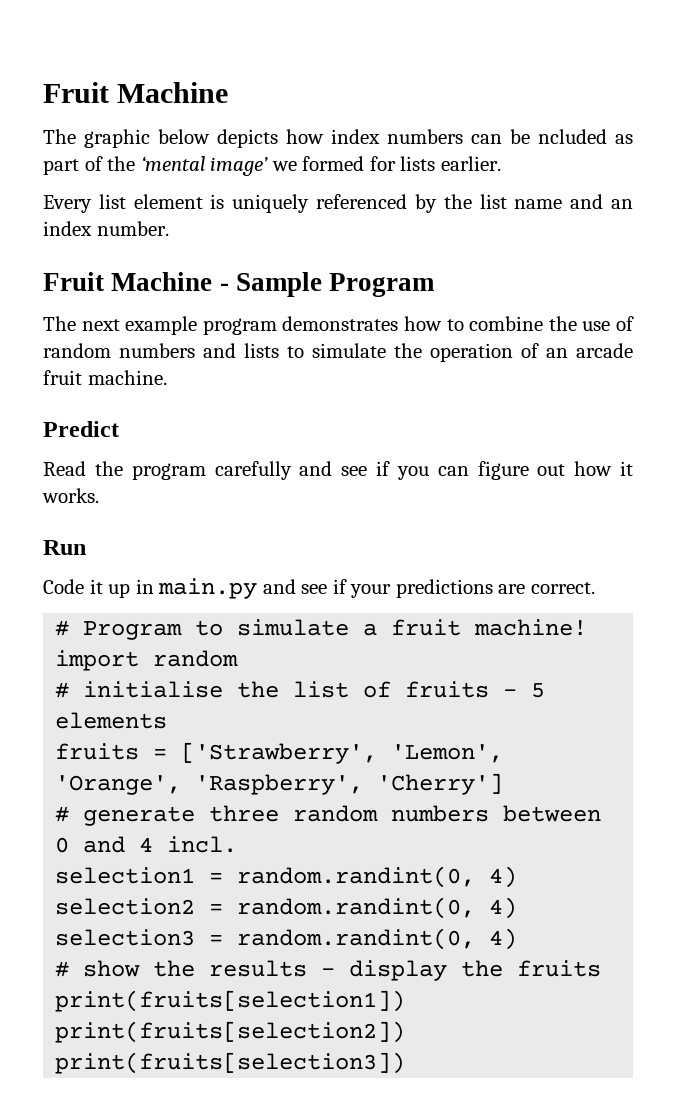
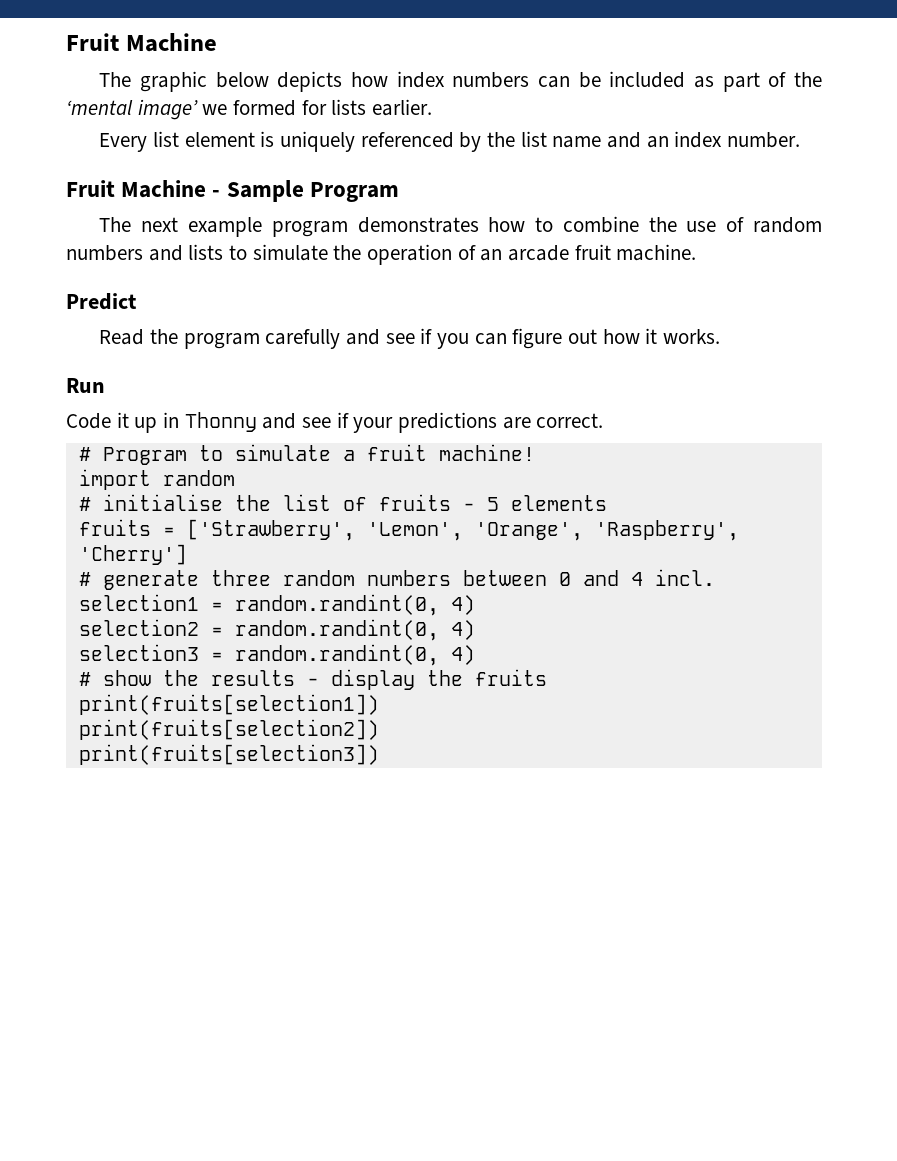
- The graphic below depicts how index numbers can be ncluded as part of the ‘mental image’ we formed for lists earlier.
+ The graphic below depicts how index numbers can be included as part of the ‘mental image’ we formed for lists earlier.
- Code it up in main.py and see if your predictions are correct.
+ Code it up in Thonny and see if your predictions are correct.

